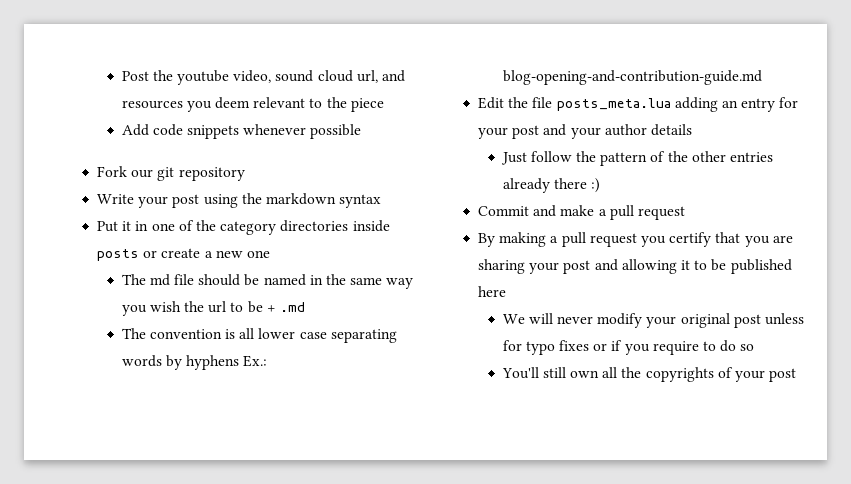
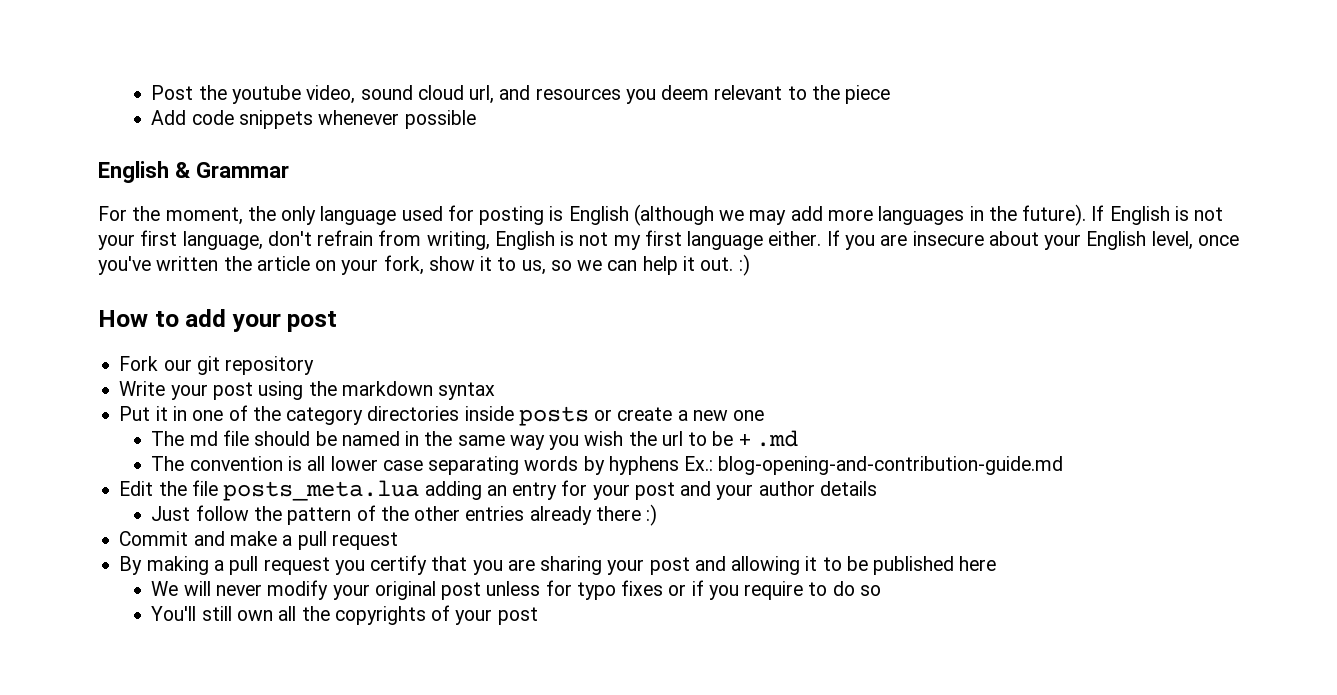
+ English & Grammar
+ For the moment, the only language used for posting is English (although we may add more languages in the future). If English is not your first language, don't refrain from writing, English is not my first language either. If you are insecure about your English level, once you've written the article on your fork, show it to us, so we can help it out. :)
+ How to add your post

